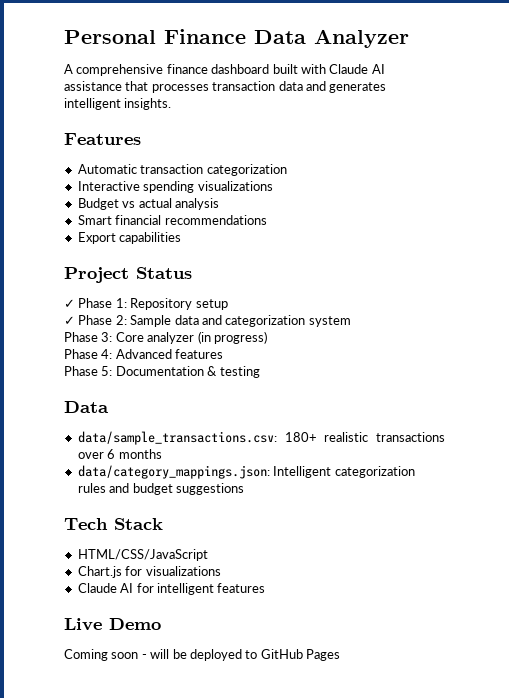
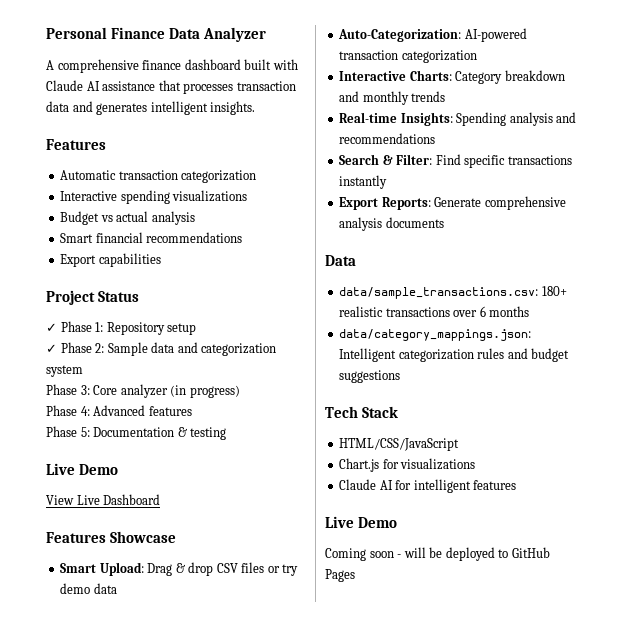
  Phase 5: Documentation & testing
+ Live Demo
+ View Live Dashboard
+ Features Showcase
+ Smart Upload: Drag & drop CSV files or try demo data
+ Auto-Categorization: AI-powered transaction categorization
+ Interactive Charts: Category breakdown and monthly trends
+ Real-time Insights: Spending analysis and recommendations
+ Search & Filter: Find specific transactions instantly
+ Export Reports: Generate comprehensive analysis documents

